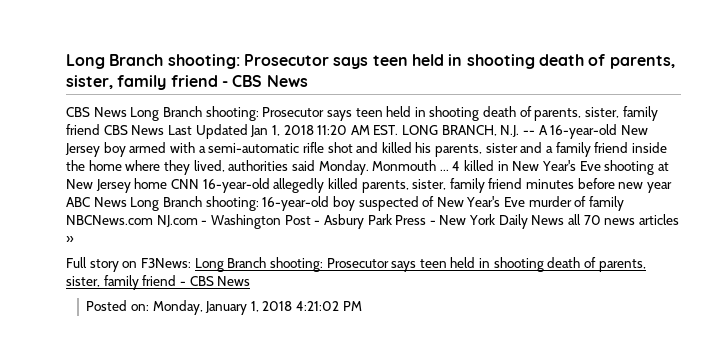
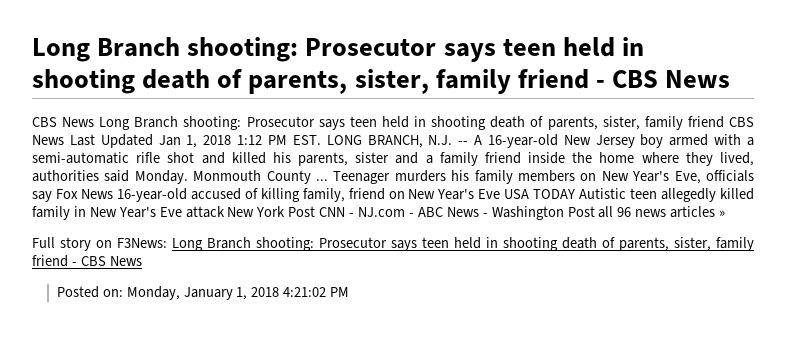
- CBS News Long Branch shooting: Prosecutor says teen held in shooting death of parents, sister, family friend CBS News Last Updated Jan 1, 2018 11:20 AM EST. LONG BRANCH, N.J. -- A 16-year-old New Jersey boy armed with a semi-automatic rifle shot and killed his parents, sister and a family friend inside the home where they lived, authorities said Monday.
+ CBS News Long Branch shooting: Prosecutor says teen held in shooting death of parents, sister, family friend CBS News Last Updated Jan 1, 2018 1:12 PM EST. LONG BRANCH, N.J. -- A 16-year-old New Jersey boy armed with a semi-automatic rifle shot and killed his parents, sister and a family friend inside the home where they lived, authorities said Monday.
- Monmouth ... 4 killed in New Year's Eve shooting at New Jersey home CNN 16-year-old allegedly killed parents, sister, family friend minutes before new year ABC News Long Branch shooting: 16-year-old boy suspected of New Year's Eve murder of family NBCNews.com NJ.com - Washington Post - Asbury Park Press - New York Daily News all 70 news articles »
+ Monmouth County ... Teenager murders his family members on New Year's Eve, officials say Fox News 16-year-old accused of killing family, friend on New Year's Eve USA TODAY Autistic teen allegedly killed family in New Year's Eve attack New York Post CNN - NJ.com - ABC News - Washington Post all 96 news articles »

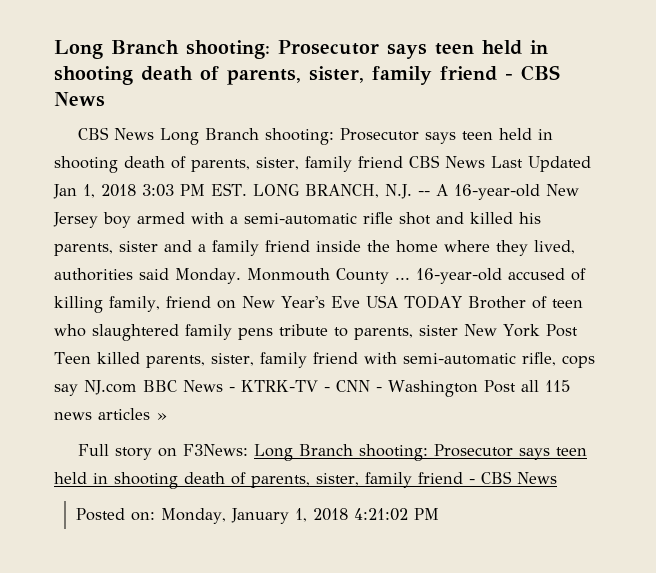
- CBS News Long Branch shooting: Prosecutor says teen held in shooting death of parents, sister, family friend CBS News Last Updated Jan 1, 2018 1:12 PM EST. LONG BRANCH, N.J. -- A 16-year-old New Jersey boy armed with a semi-automatic rifle shot and killed his parents, sister and a family friend inside the home where they lived, authorities said Monday.
+ CBS News Long Branch shooting: Prosecutor says teen held in shooting death of parents, sister, family friend CBS News Last Updated Jan 1, 2018 3:03 PM EST. LONG BRANCH, N.J. -- A 16-year-old New Jersey boy armed with a semi-automatic rifle shot and killed his parents, sister and a family friend inside the home where they lived, authorities said Monday.
- Teenager murders his family members on New Year's Eve, officials say Fox News 16-year-old accused of killing family, friend on New Year's Eve USA TODAY Autistic teen allegedly killed family in New Year's Eve attack New York Post CNN - NJ.com - ABC News - Washington Post all 96 news articles »
+ 16-year-old accused of killing family, friend on New Year's Eve USA TODAY Brother of teen who slaughtered family pens tribute to parents, sister New York Post Teen killed parents, sister, family friend with semi-automatic rifle, cops say NJ.com BBC News - KTRK-TV - CNN - Washington Post all 115 news articles »

